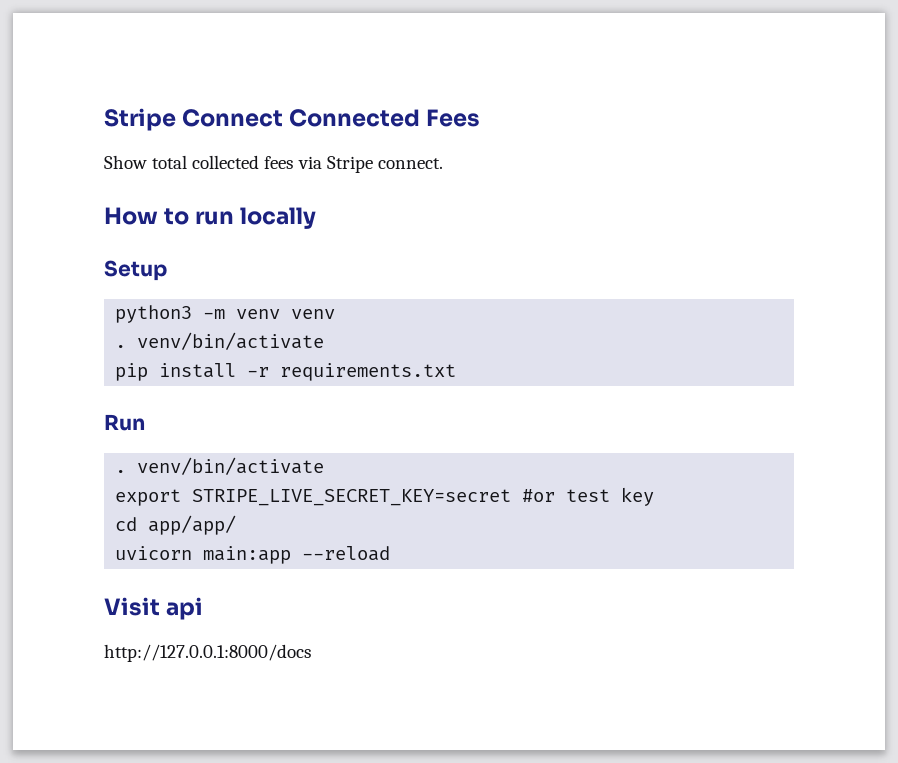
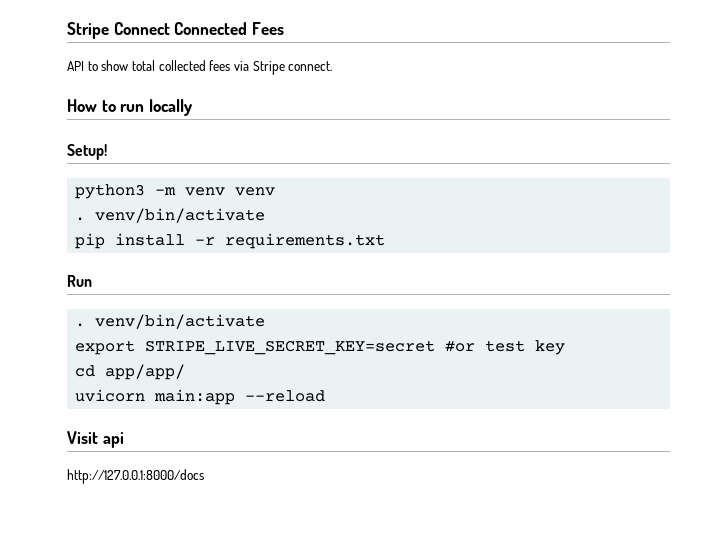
- Show total collected fees via Stripe connect.
+ API to show total collected fees via Stripe connect.
- Setup
+ Setup!

